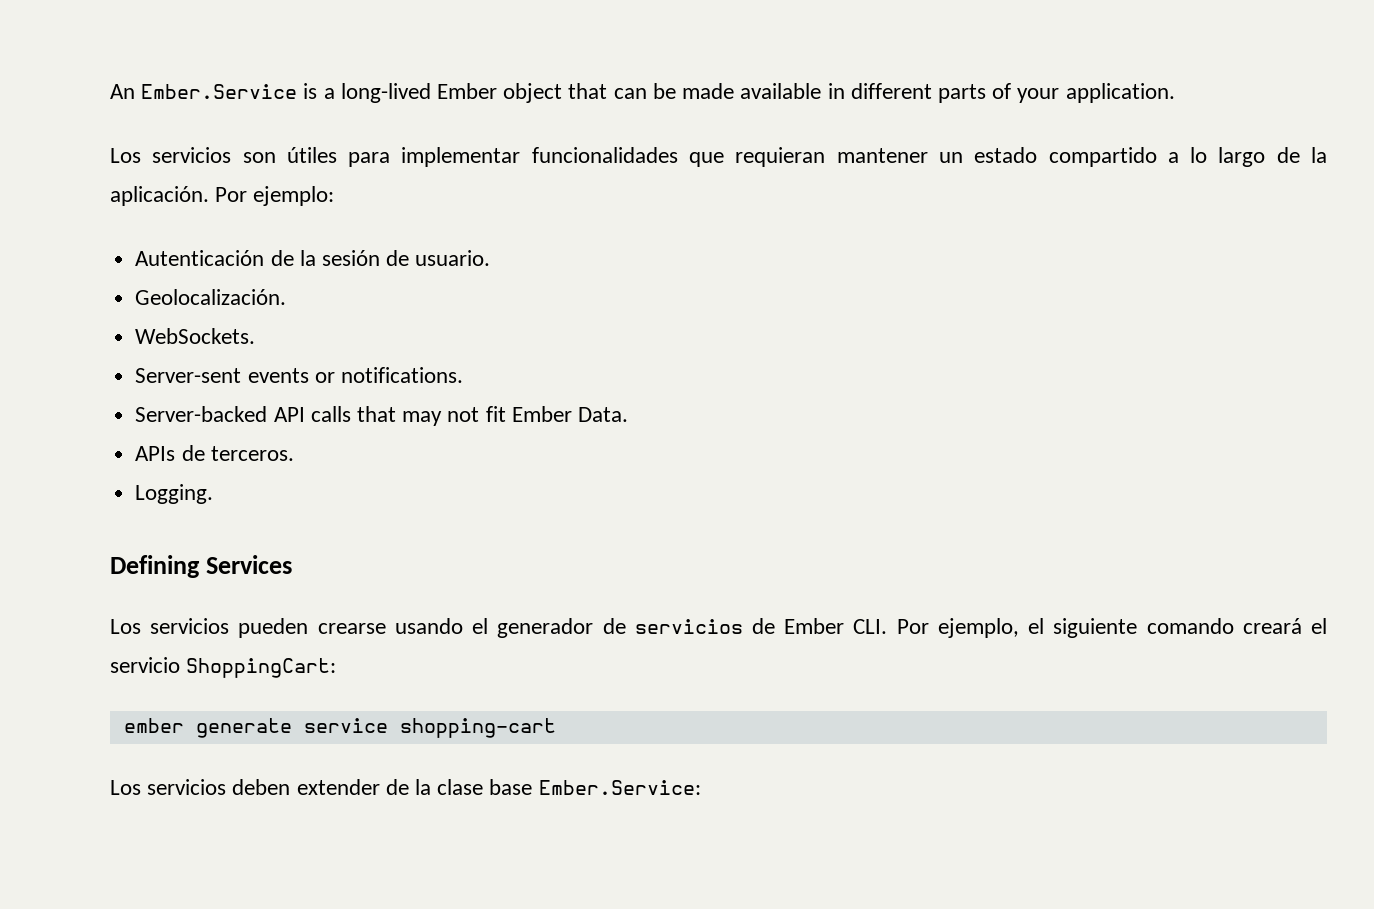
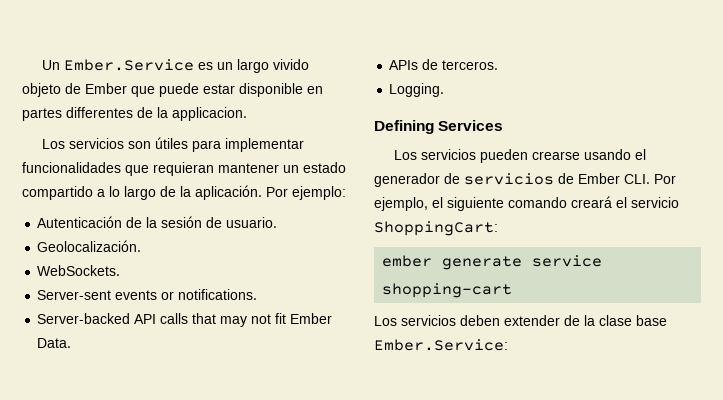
- An Ember.Service is a long-lived Ember object that can be made available in different parts of your application.
+ Un Ember.Service es un largo vivido objeto de Ember que puede estar disponible en partes differentes de la applicacion.

